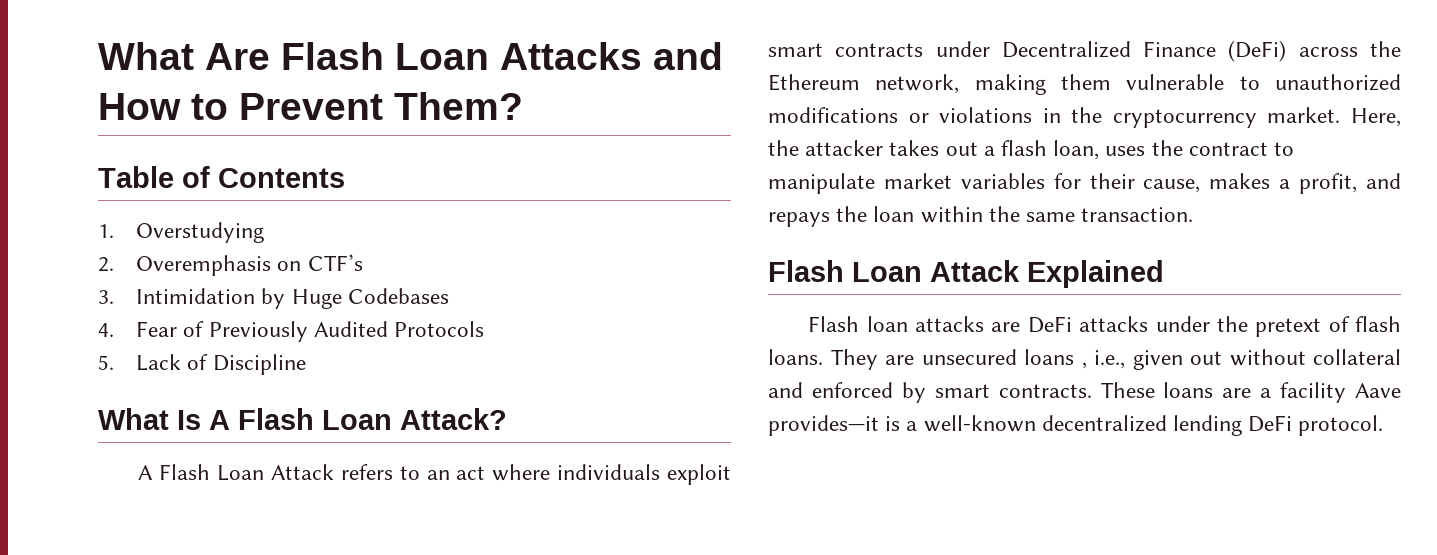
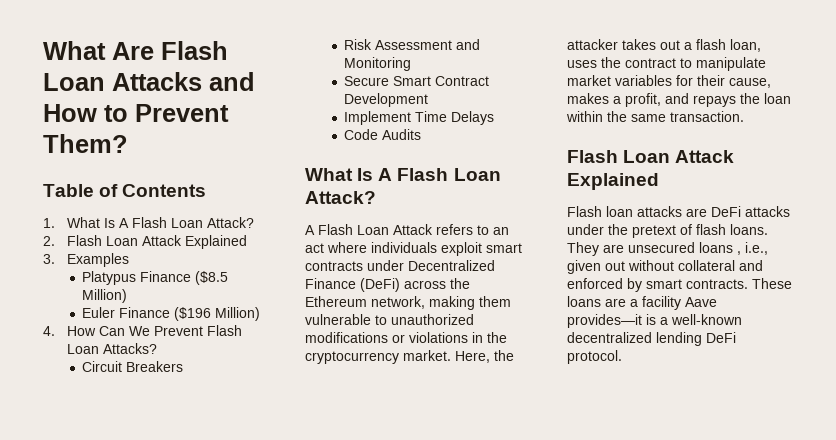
- 1. Overstudying
- 2. Overemphasis on CTF’s
- 3. Intimidation by Huge Codebases
- 4. Fear of Previously Audited Protocols
- 5. Lack of Discipline
+ 1. What Is A Flash Loan Attack?
+ 2. Flash Loan Attack Explained
+ 3. Examples
+ Platypus Finance ($8.5 Million)
+ Euler Finance ($196 Million)
+ 4. How Can We Prevent Flash Loan Attacks?
+ Circuit Breakers
+ Risk Assessment and Monitoring
+ Secure Smart Contract Development
+ Implement Time Delays
+ Code Audits

